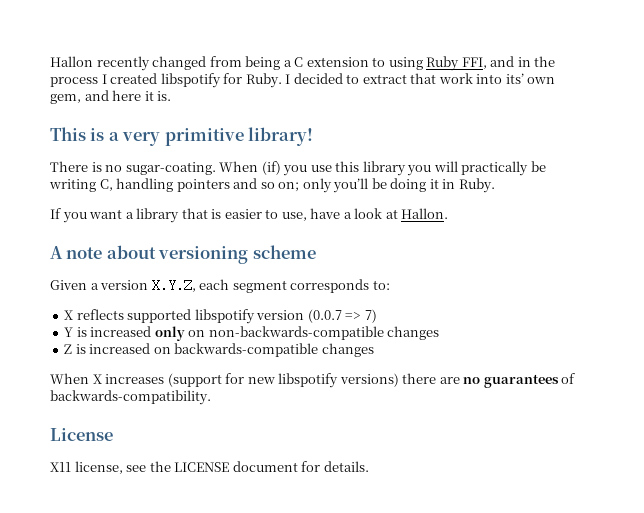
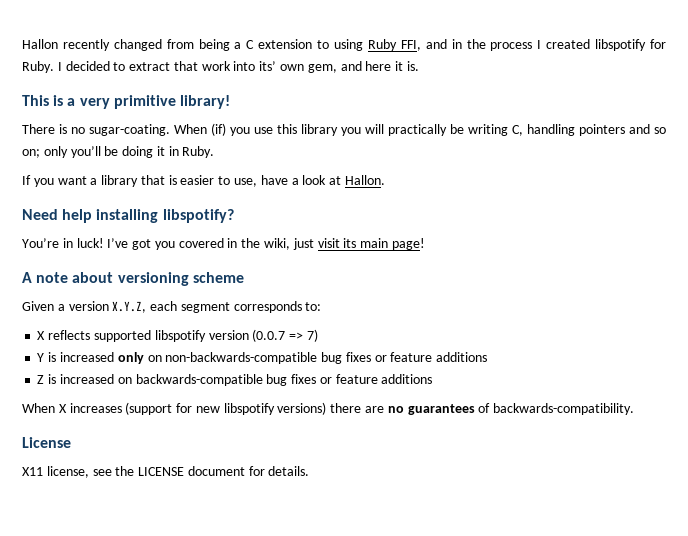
+ Need help installing libspotify?
+ You’re in luck! I’ve got you covered in the wiki, just visit its main page!
- Y is increased only on non-backwards-compatible changes
+ Y is increased only on non-backwards-compatible bug fixes or feature additions
- Z is increased on backwards-compatible changes
+ Z is increased on backwards-compatible bug fixes or feature additions

